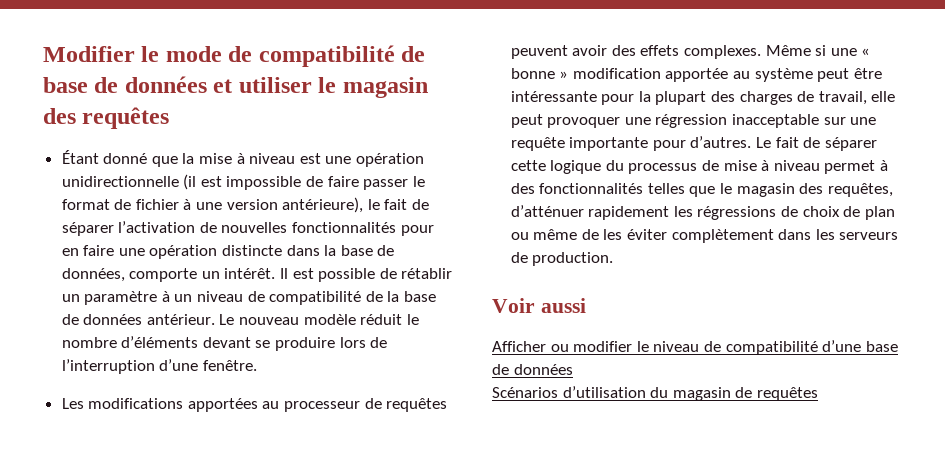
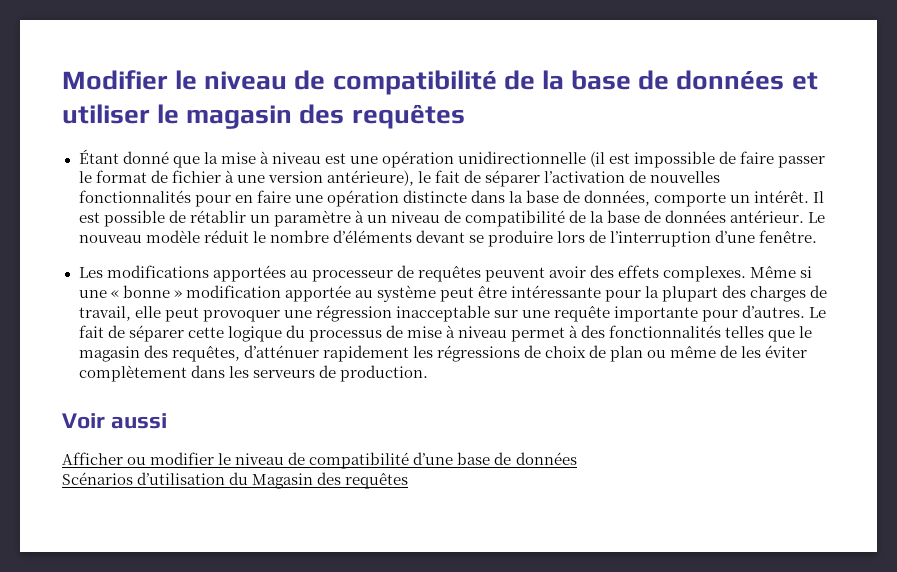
- Modifier le mode de compatibilité de base de données et utiliser le magasin des requêtes
+ Modifier le niveau de compatibilité de la base de données et utiliser le magasin des requêtes
- Scénarios d’utilisation du magasin de requêtes
+ Scénarios d’utilisation du Magasin des requêtes

